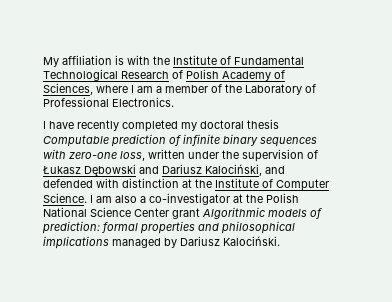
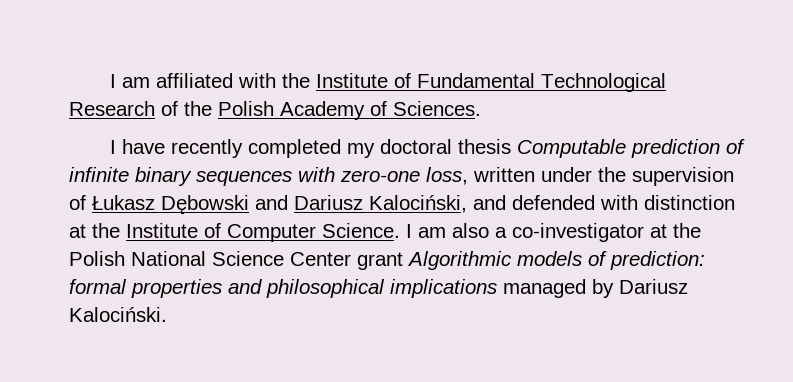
- My affiliation is with the Institute of Fundamental Technological Research of Polish Academy of Sciences, where I am a member of the Laboratory of Professional Electronics.
+ I am affiliated with the Institute of Fundamental Technological Research of the Polish Academy of Sciences.

